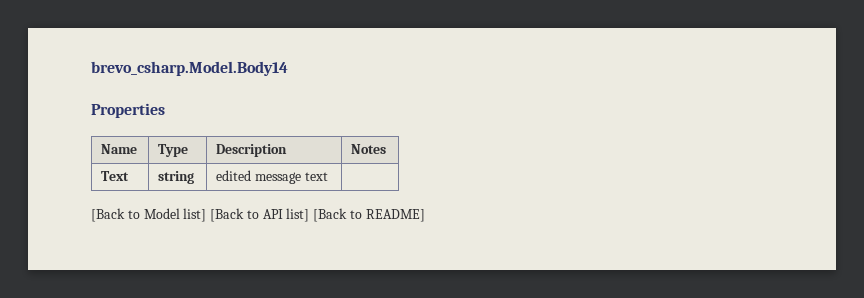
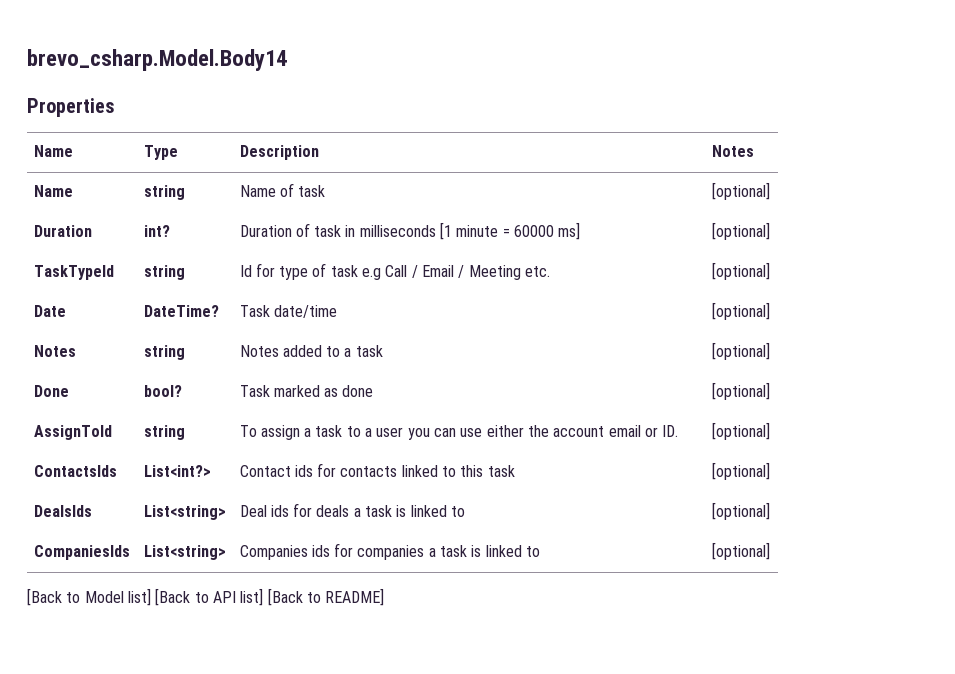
- Text | string | edited message text |
+ Name | string | Name of task | [optional]
+ Duration | int? | Duration of task in milliseconds [1 minute = 60000 ms] | [optional]
+ TaskTypeId | string | Id for type of task e.g Call / Email / Meeting etc. | [optional]
+ Date | DateTime? | Task date/time | [optional]
+ Notes | string | Notes added to a task | [optional]
+ Done | bool? | Task marked as done | [optional]
+ AssignToId | string | To assign a task to a user you can use either the account email or ID. | [optional]
+ ContactsIds | List<int?> | Contact ids for contacts linked to this task | [optional]
+ DealsIds | List<string> | Deal ids for deals a task is linked to | [optional]
+ CompaniesIds | List<string> | Companies ids for companies a task is linked to | [optional]

